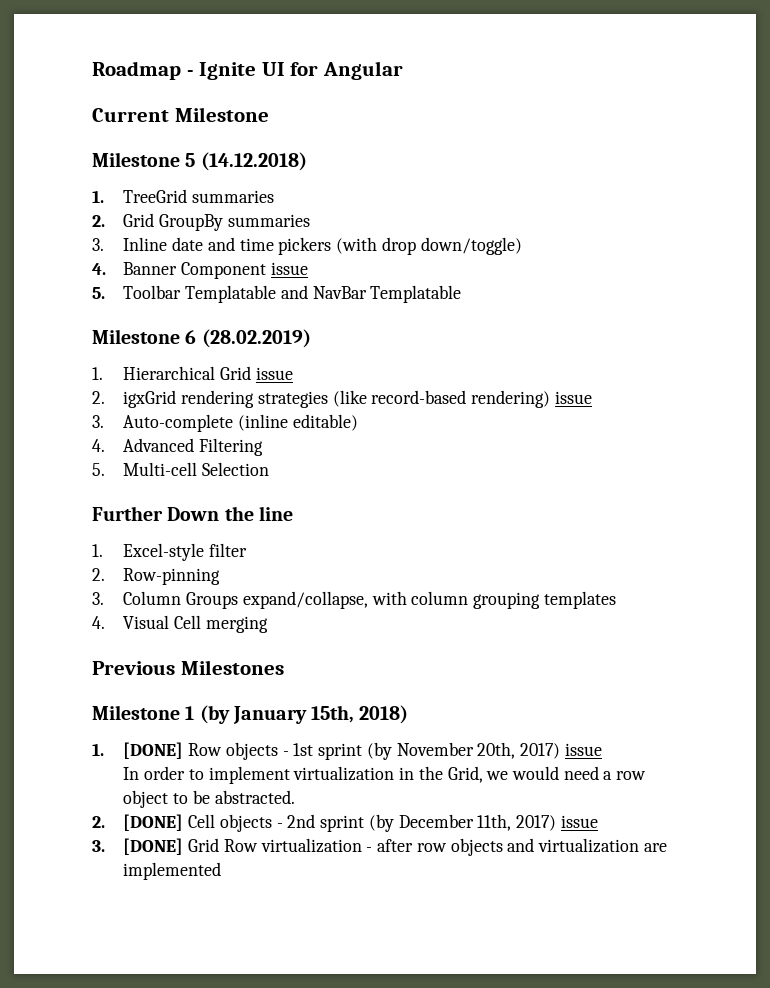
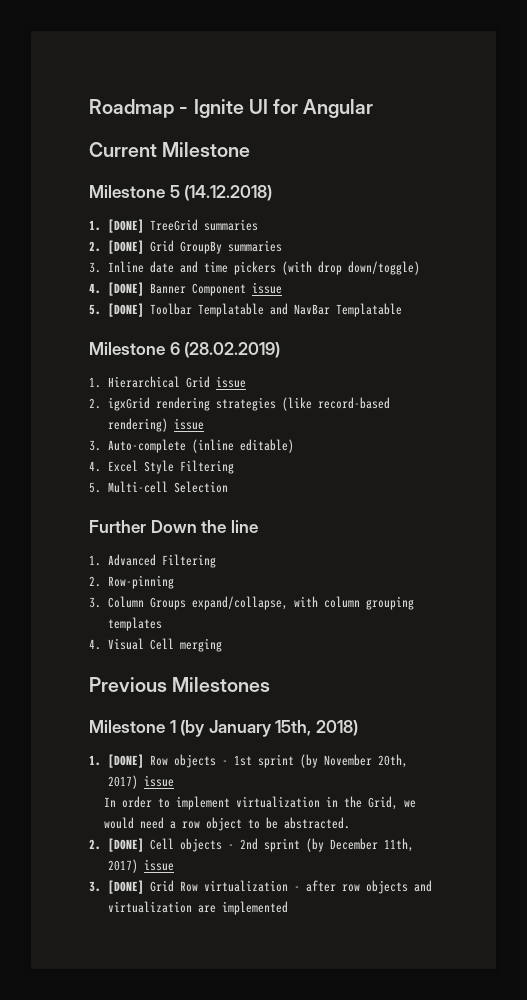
- 1. TreeGrid summaries
+ 1. [DONE] TreeGrid summaries
- 2. Grid GroupBy summaries
+ 2. [DONE] Grid GroupBy summaries
- 4. Banner Component issue
+ 4. [DONE] Banner Component issue
- 5. Toolbar Templatable and NavBar Templatable
+ 5. [DONE] Toolbar Templatable and NavBar Templatable
- 4. Advanced Filtering
+ 4. Excel Style Filtering
- 1. Excel-style filter
+ 1. Advanced Filtering

